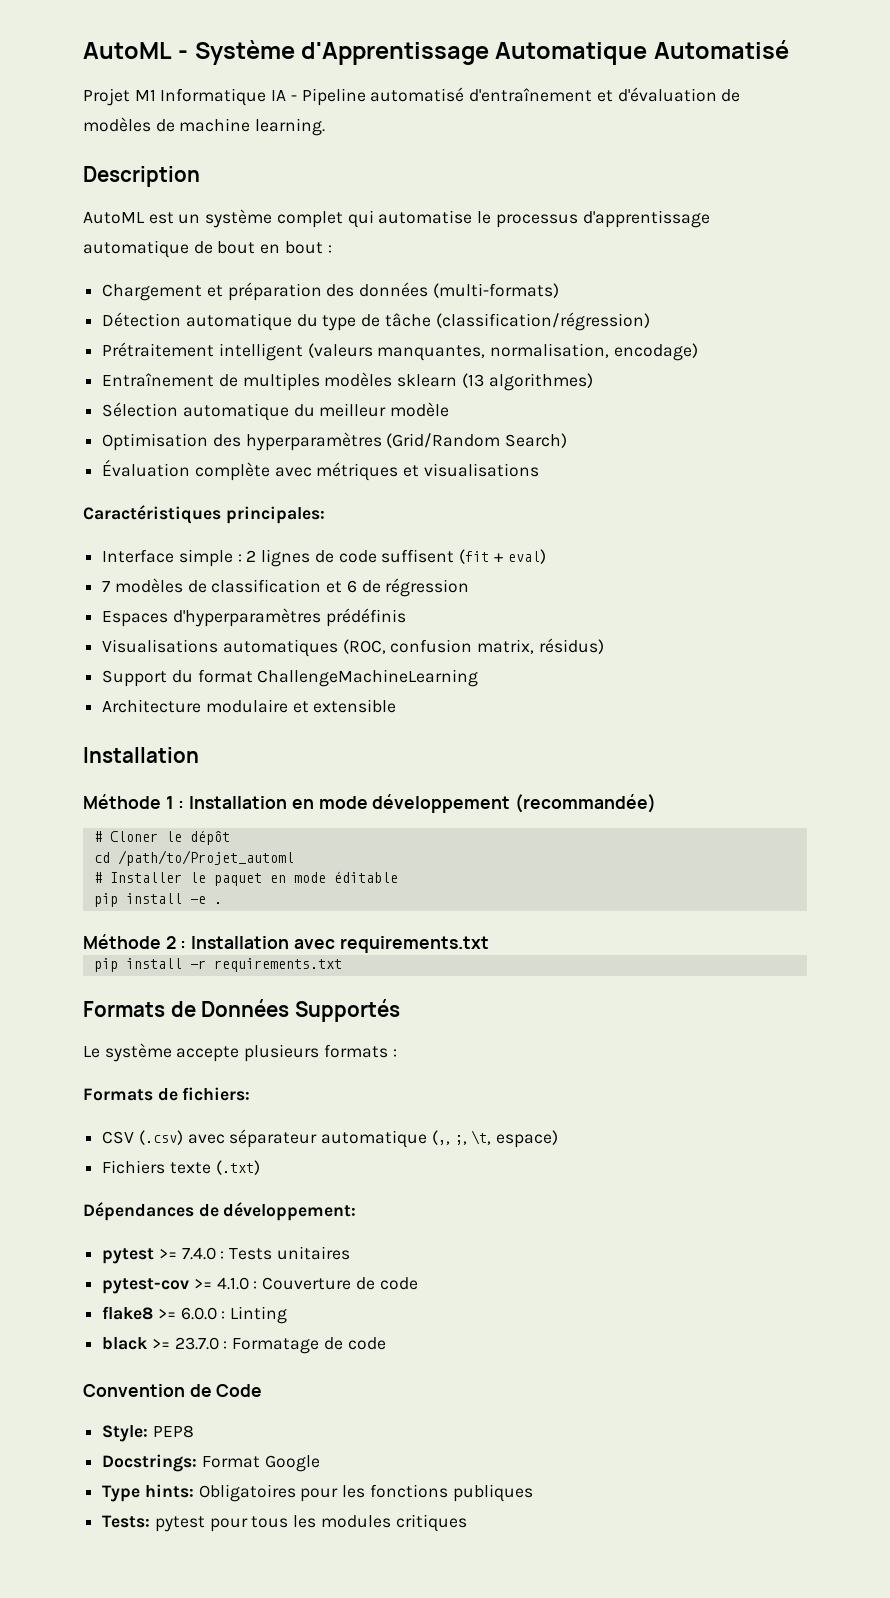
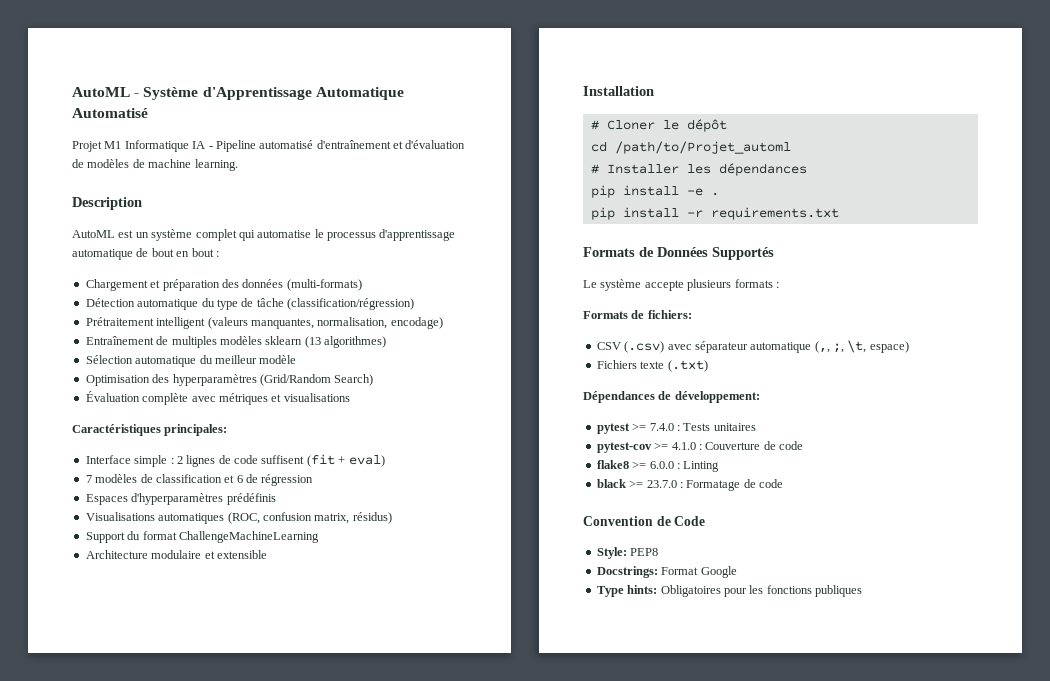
- Méthode 1 : Installation en mode développement (recommandée)
- # Installer le paquet en mode éditable
+ # Installer les dépendances
- Méthode 2 : Installation avec requirements.txt
- Tests: pytest pour tous les modules critiques

